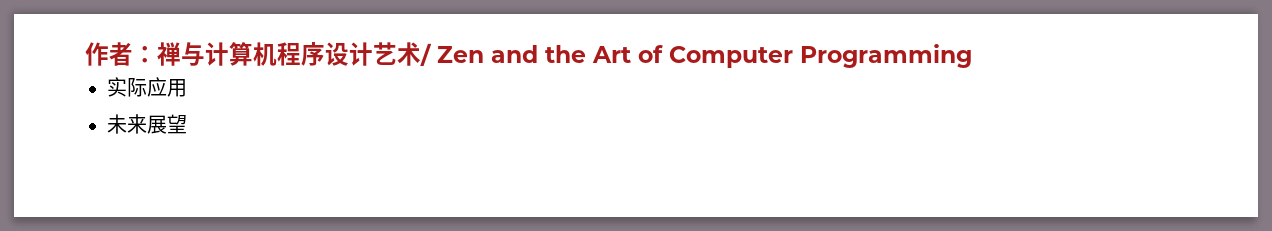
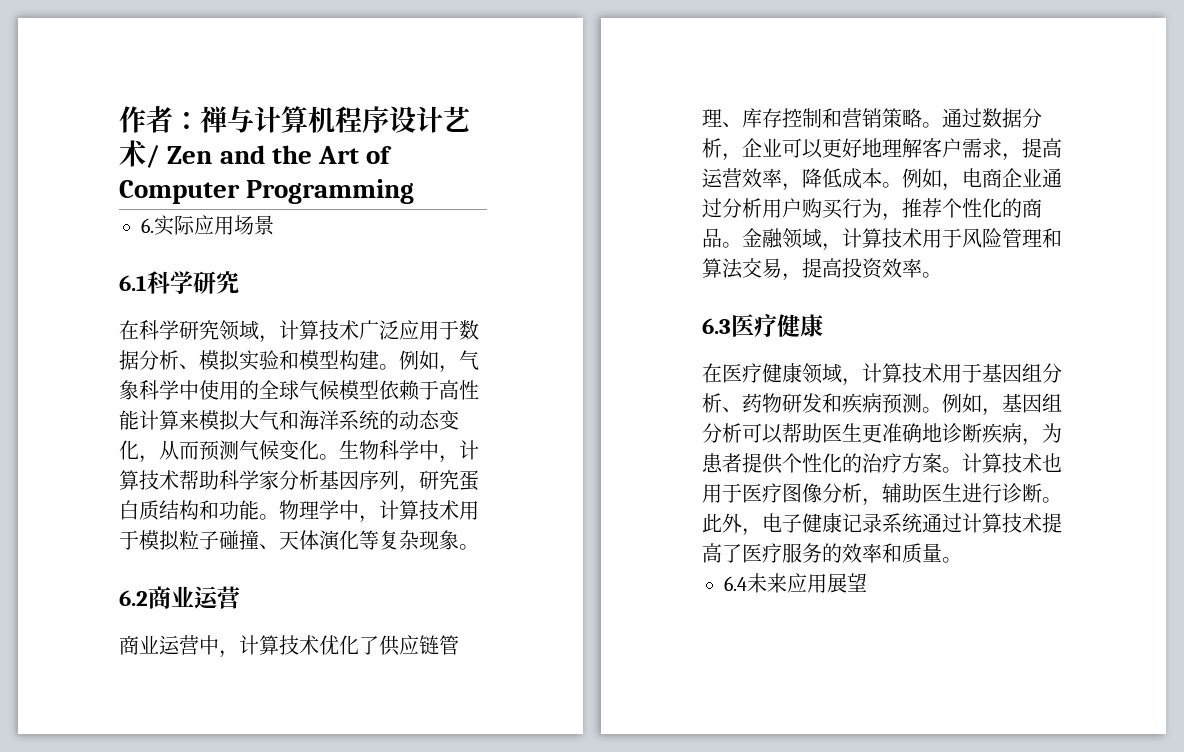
- 实际应用
- 未来展望
+ 6.实际应用场景
+ 6.1科学研究
+ 在科学研究领域，计算技术广泛应用于数据分析、模拟实验和模型构建。例如，气象科学中使用的全球气候模型依赖于高性能计算来模拟大气和海洋系统的动态变化，从而预测气候变化。生物科学中，计算技术帮助科学家分析基因序列，研究蛋白质结构和功能。物理学中，计算技术用于模拟粒子碰撞、天体演化等复杂现象。
+ 6.2商业运营
+ 商业运营中，计算技术优化了供应链管理、库存控制和营销策略。通过数据分析，企业可以更好地理解客户需求，提高运营效率，降低成本。例如，电商企业通过分析用户购买行为，推荐个性化的商品。金融领域，计算技术用于风险管理和算法交易，提高投资效率。
+ 6.3医疗健康
+ 在医疗健康领域，计算技术用于基因组分析、药物研发和疾病预测。例如，基因组分析可以帮助医生更准确地诊断疾病，为患者提供个性化的治疗方案。计算技术也用于医疗图像分析，辅助医生进行诊断。此外，电子健康记录系统通过计算技术提高了医疗服务的效率和质量。
+ 6.4未来应用展望

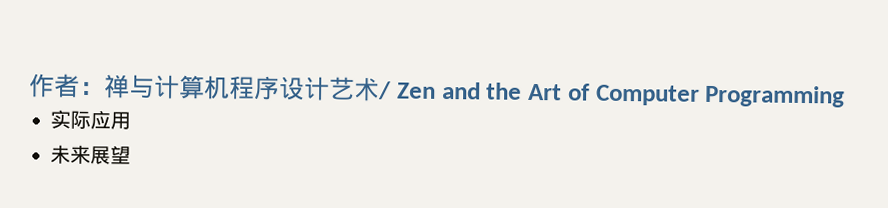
- 6.实际应用场景
- 6.1科学研究
- 在科学研究领域，计算技术广泛应用于数据分析、模拟实验和模型构建。例如，气象科学中使用的全球气候模型依赖于高性能计算来模拟大气和海洋系统的动态变化，从而预测气候变化。生物科学中，计算技术帮助科学家分析基因序列，研究蛋白质结构和功能。物理学中，计算技术用于模拟粒子碰撞、天体演化等复杂现象。
- 6.2商业运营
- 商业运营中，计算技术优化了供应链管理、库存控制和营销策略。通过数据分析，企业可以更好地理解客户需求，提高运营效率，降低成本。例如，电商企业通过分析用户购买行为，推荐个性化的商品。金融领域，计算技术用于风险管理和算法交易，提高投资效率。
- 6.3医疗健康
- 在医疗健康领域，计算技术用于基因组分析、药物研发和疾病预测。例如，基因组分析可以帮助医生更准确地诊断疾病，为患者提供个性化的治疗方案。计算技术也用于医疗图像分析，辅助医生进行诊断。此外，电子健康记录系统通过计算技术提高了医疗服务的效率和质量。
- 6.4未来应用展望
+ 实际应用
+ 未来展望

